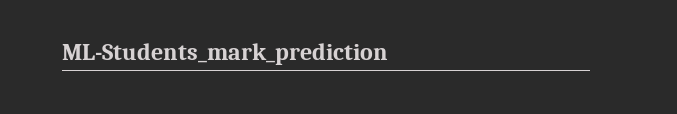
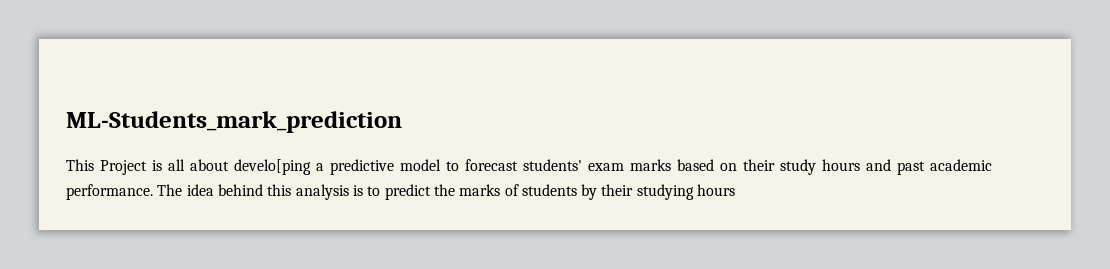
+ This Project is all about develo[ping a predictive model to forecast students' exam marks based on their study hours and past academic performance. The idea behind this analysis is to predict the marks of students by their studying hours

